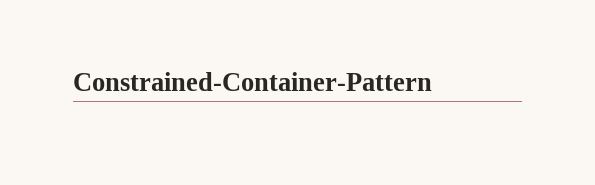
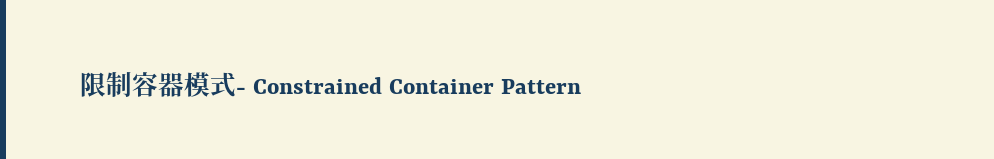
- Constrained-Container-Pattern
+ 限制容器模式- Constrained Container Pattern

